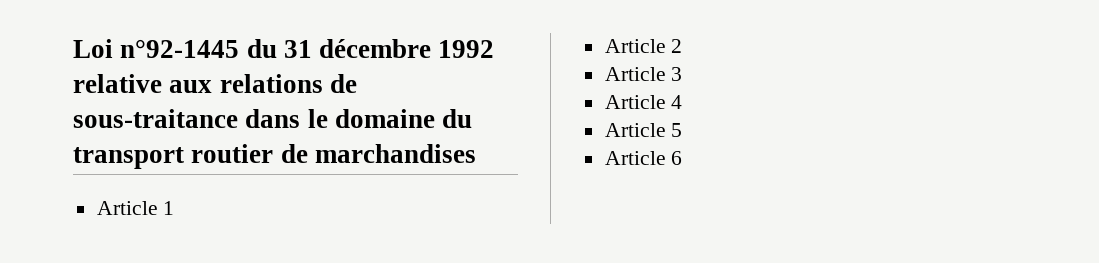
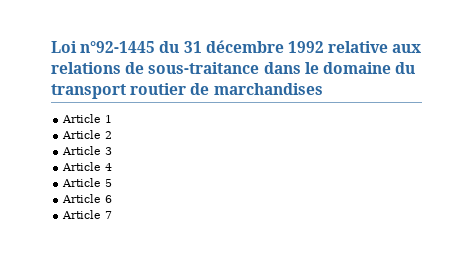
+ Article 7

